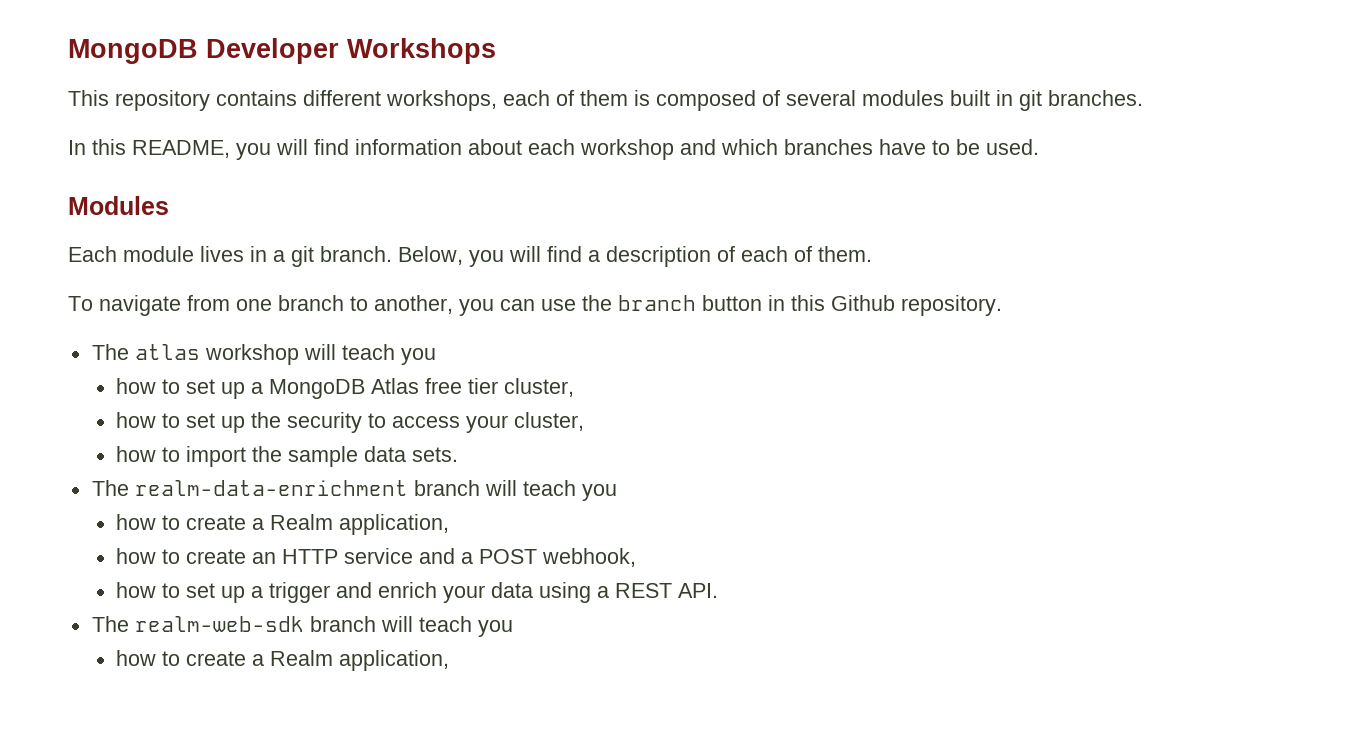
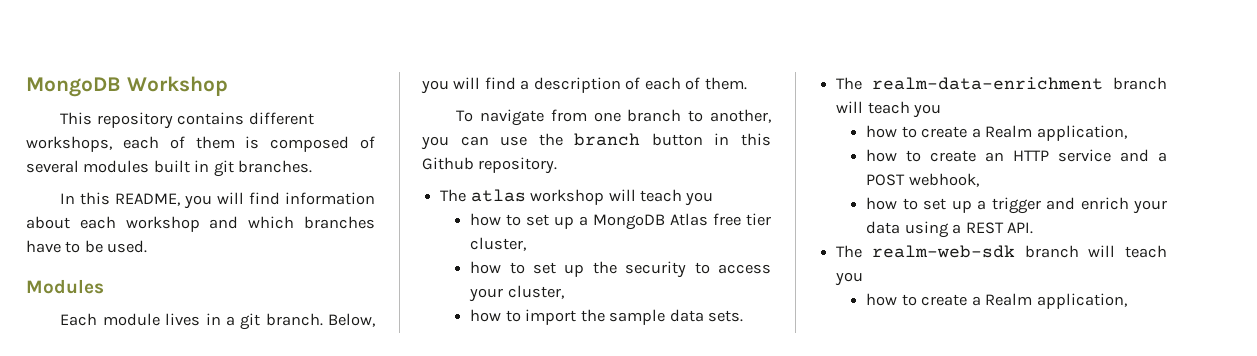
- MongoDB Developer Workshops
+ MongoDB Workshop

